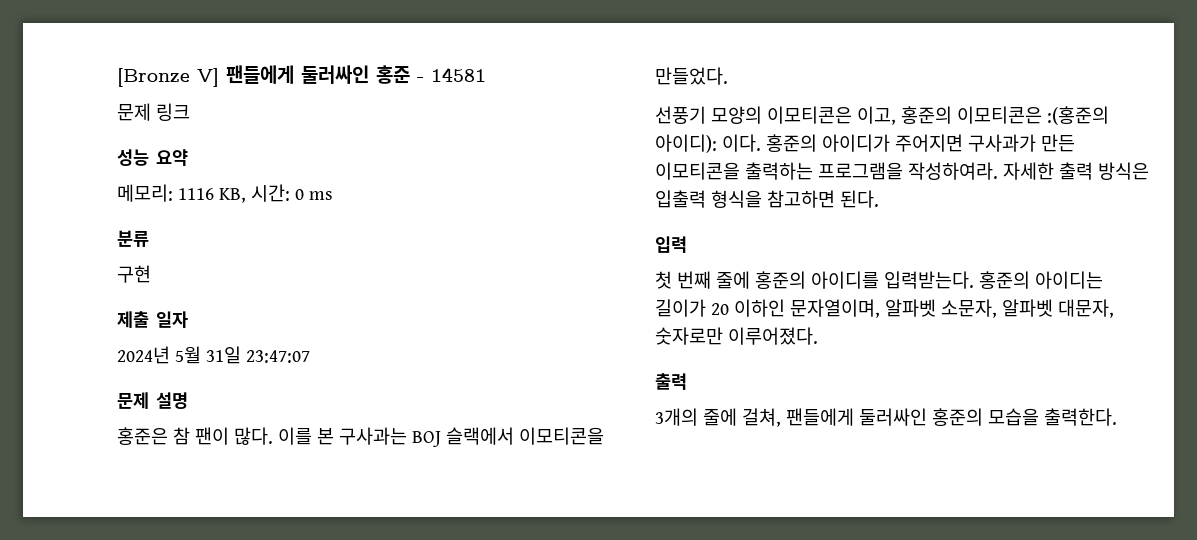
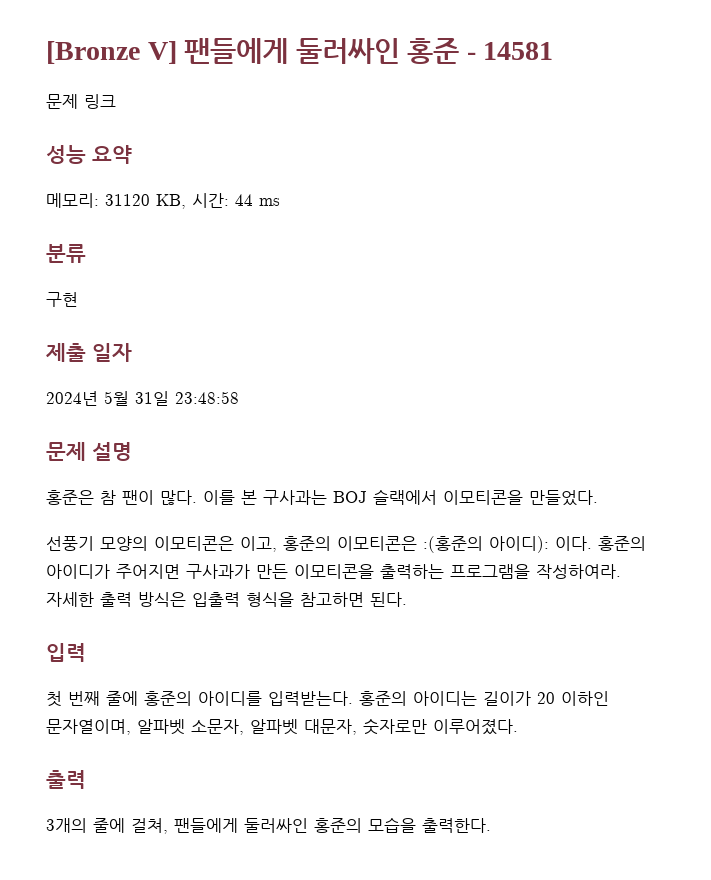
- 메모리: 1116 KB, 시간: 0 ms
+ 메모리: 31120 KB, 시간: 44 ms
- 2024년 5월 31일 23:47:07
+ 2024년 5월 31일 23:48:58

